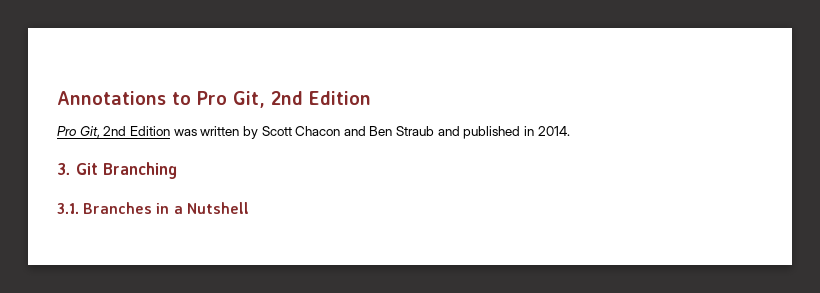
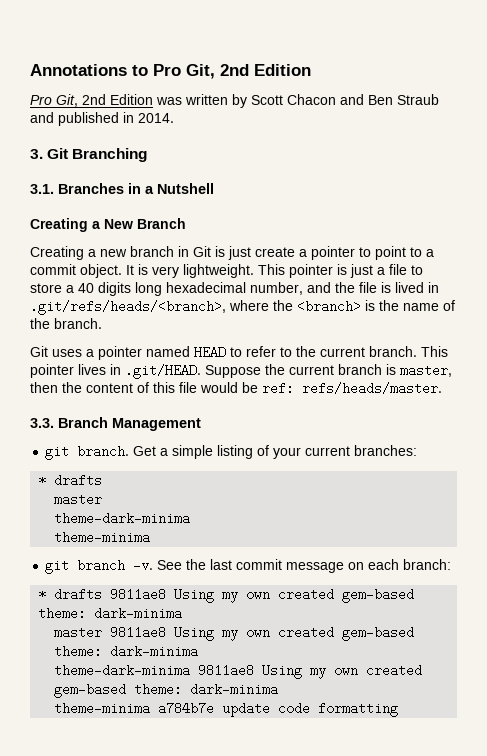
+ Creating a New Branch
+ Creating a new branch in Git is just create a pointer to point to a commit object. It is very lightweight. This pointer is just a file to store a 40 digits long hexadecimal number, and the file is lived in .git/refs/heads/<branch>, where the <branch> is the name of the branch.
+ Git uses a pointer named HEAD to refer to the current branch. This pointer lives in .git/HEAD. Suppose the current branch is master, then the content of this file would be ref: refs/heads/master.
+ 3.3. Branch Management
+ git branch. Get a simple listing of your current branches:
+ * drafts
+ master
+ theme-dark-minima
+ theme-minima
+ git branch -v. See the last commit message on each branch:
+ * drafts 9811ae8 Using my own created gem-based theme: dark-minima
+ master 9811ae8 Using my own created gem-based theme: dark-minima
+ theme-dark-minima 9811ae8 Using my own created gem-based theme: dark-minima
+ theme-minima a784b7e update code formatting

